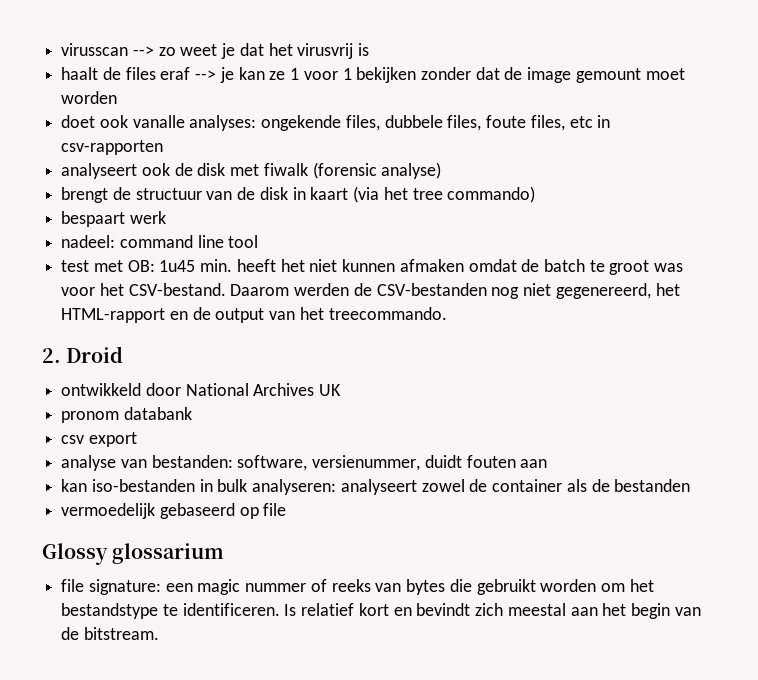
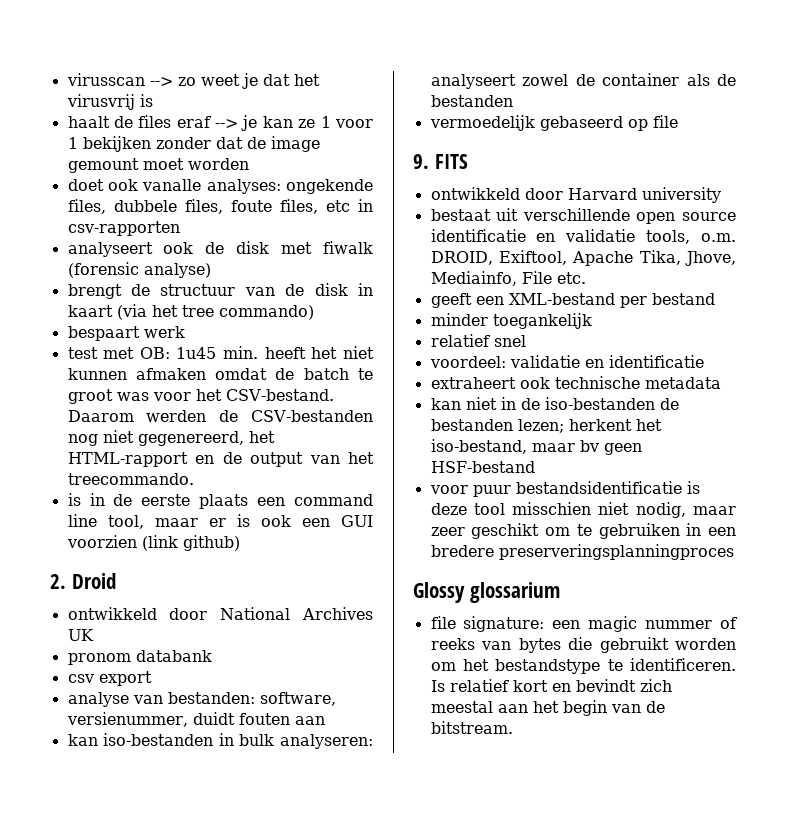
- nadeel: command line tool
+ is in de eerste plaats een command line tool, maar er is ook een GUI voorzien (link github)
+ 9. FITS
+ ontwikkeld door Harvard university
+ bestaat uit verschillende open source identificatie en validatie tools, o.m. DROID, Exiftool, Apache Tika, Jhove, Mediainfo, File etc.
+ geeft een XML-bestand per bestand
+ minder toegankelijk
+ relatief snel
+ voordeel: validatie en identificatie
+ extraheert ook technische metadata
+ kan niet in de iso-bestanden de bestanden lezen; herkent het iso-bestand, maar bv geen HSF-bestand
+ voor puur bestandsidentificatie is deze tool misschien niet nodig, maar zeer geschikt om te gebruiken in een bredere preserveringsplanningproces

